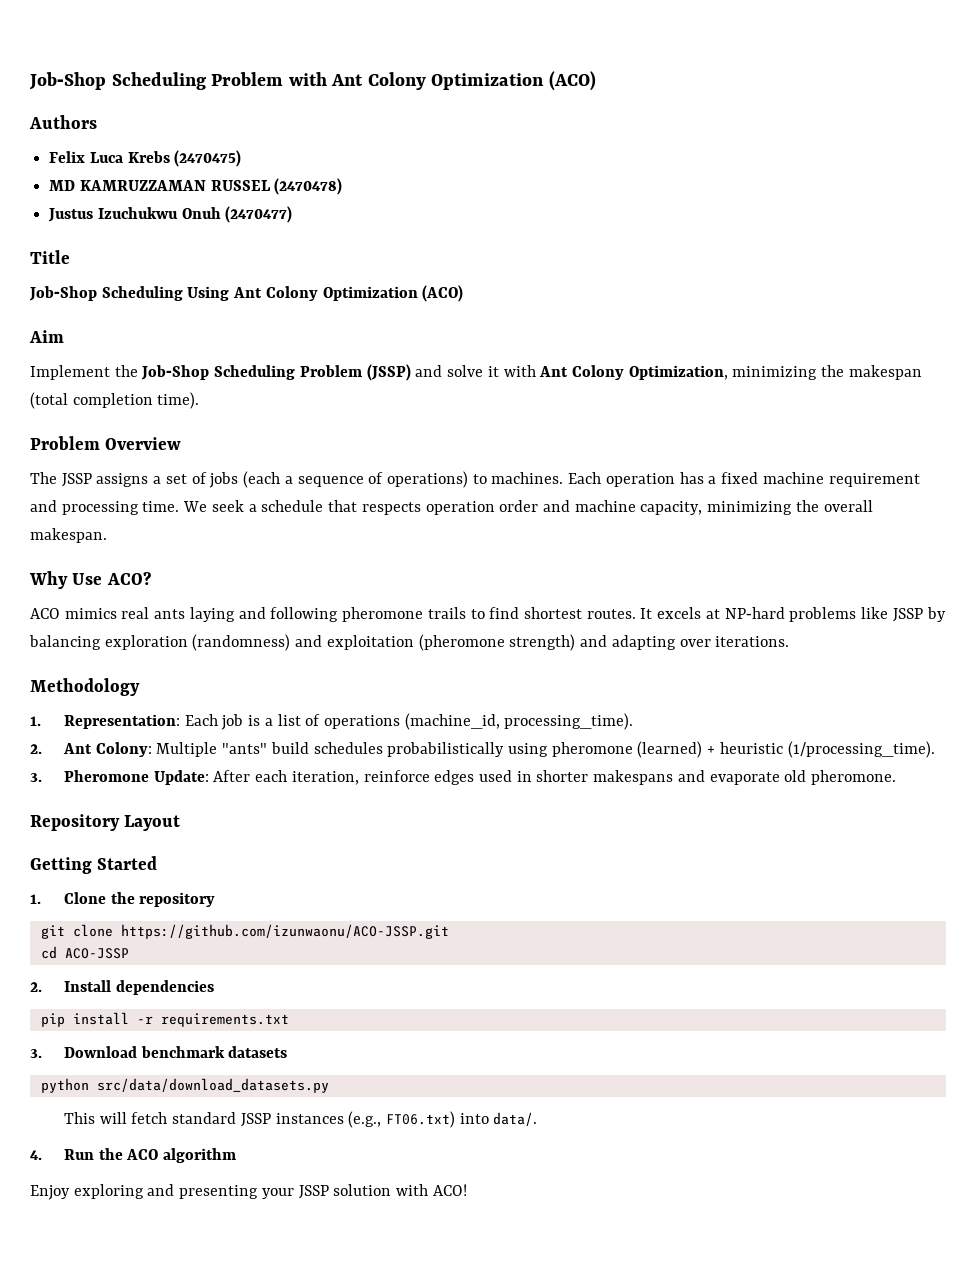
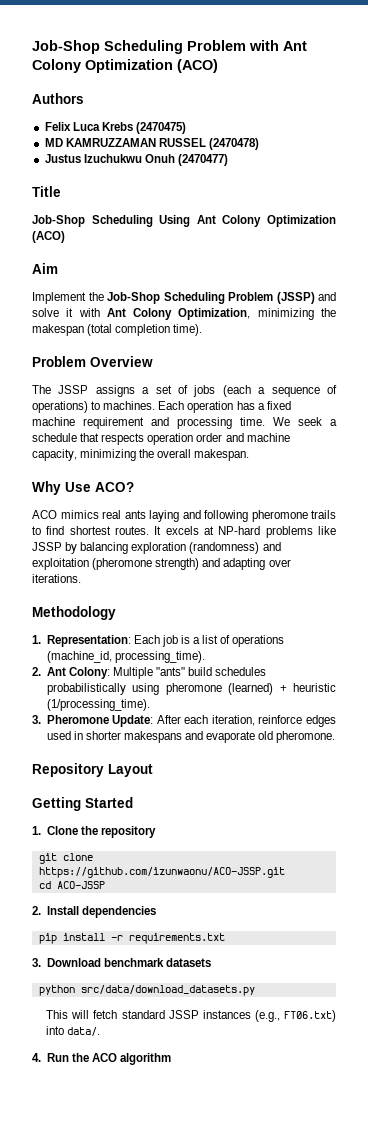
- Enjoy exploring and presenting your JSSP solution with ACO!

